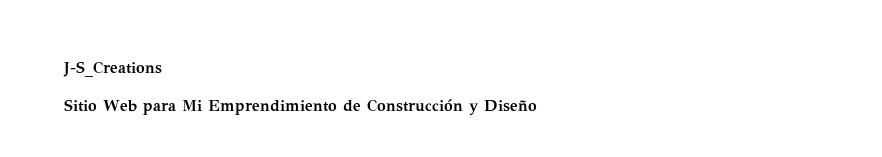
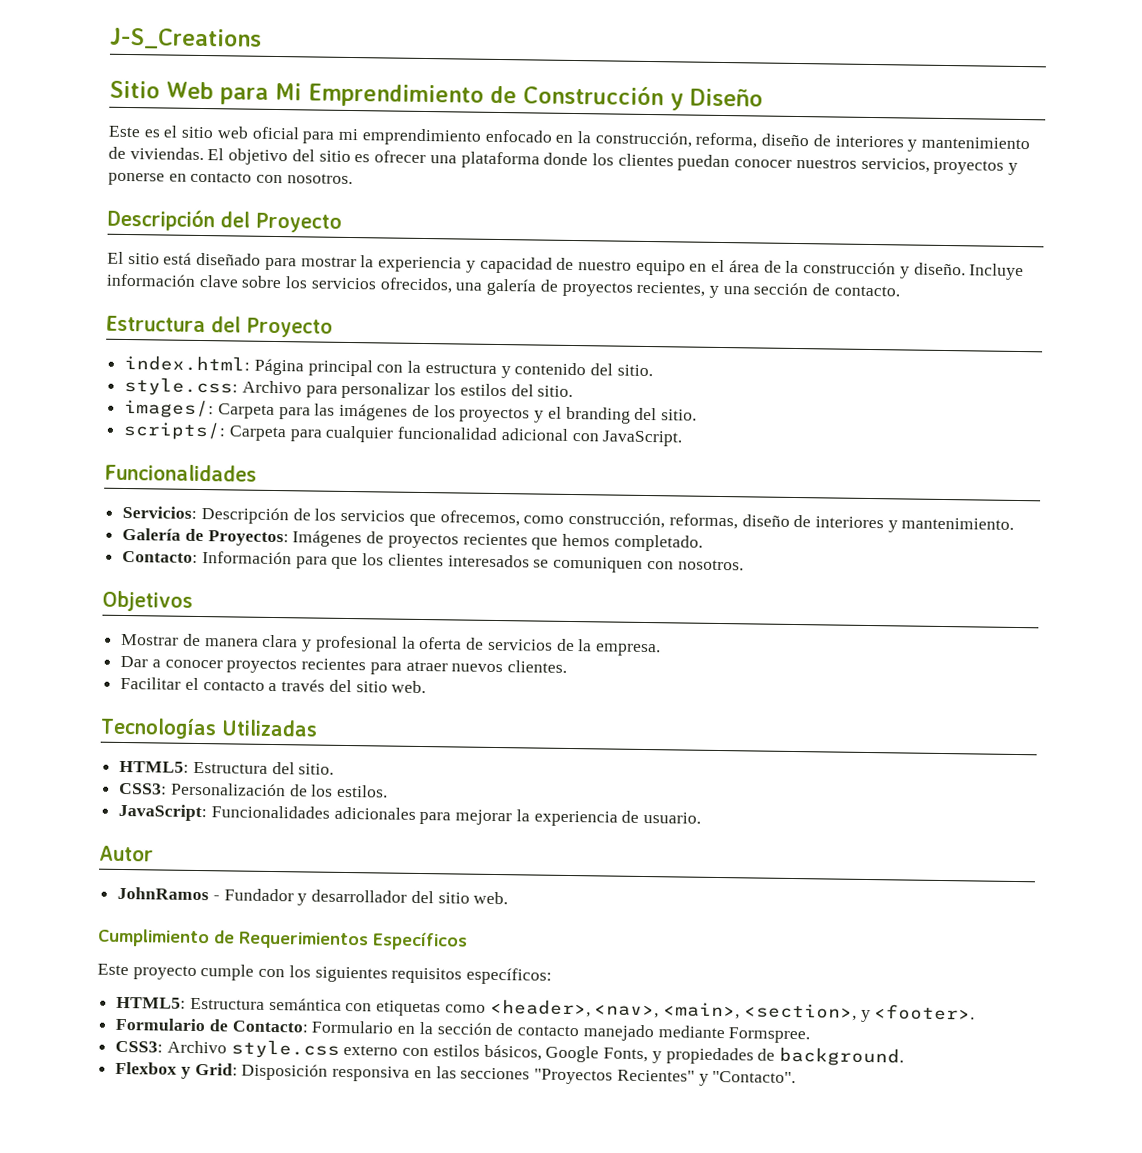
+ Este es el sitio web oficial para mi emprendimiento enfocado en la construcción, reforma, diseño de interiores y mantenimiento de viviendas. El objetivo del sitio es ofrecer una plataforma donde los clientes puedan conocer nuestros servicios, proyectos y ponerse en contacto con nosotros.
+ Descripción del Proyecto
+ El sitio está diseñado para mostrar la experiencia y capacidad de nuestro equipo en el área de la construcción y diseño. Incluye información clave sobre los servicios ofrecidos, una galería de proyectos recientes, y una sección de contacto.
+ Estructura del Proyecto
+ index.html: Página principal con la estructura y contenido del sitio.
+ style.css: Archivo para personalizar los estilos del sitio.
+ images/: Carpeta para las imágenes de los proyectos y el branding del sitio.
+ scripts/: Carpeta para cualquier funcionalidad adicional con JavaScript.
+ Funcionalidades
+ Servicios: Descripción de los servicios que ofrecemos, como construcción, reformas, diseño de interiores y mantenimiento.
+ Galería de Proyectos: Imágenes de proyectos recientes que hemos completado.
+ Contacto: Información para que los clientes interesados se comuniquen con nosotros.
+ Objetivos
+ Mostrar de manera clara y profesional la oferta de servicios de la empresa.
+ Dar a conocer proyectos recientes para atraer nuevos clientes.
+ Facilitar el contacto a través del sitio web.
+ Tecnologías Utilizadas
+ HTML5: Estructura del sitio.
+ CSS3: Personalización de los estilos.
+ JavaScript: Funcionalidades adicionales para mejorar la experiencia de usuario.
+ Autor
+ JohnRamos - Fundador y desarrollador del sitio web.
+ Cumplimiento de Requerimientos Específicos
+ Este proyecto cumple con los siguientes requisitos específicos:
+ HTML5: Estructura semántica con etiquetas como <header>, <nav>, <main>, <section>, y <footer>.
+ Formulario de Contacto: Formulario en la sección de contacto manejado mediante Formspree.
+ CSS3: Archivo style.css externo con estilos básicos, Google Fonts, y propiedades de background.
+ Flexbox y Grid: Disposición responsiva en las secciones "Proyectos Recientes" y "Contacto".

